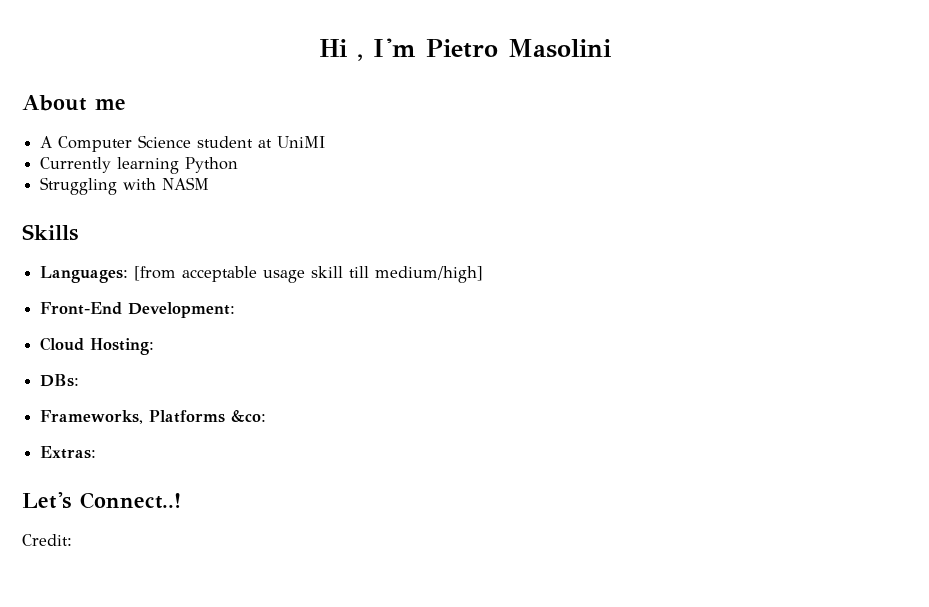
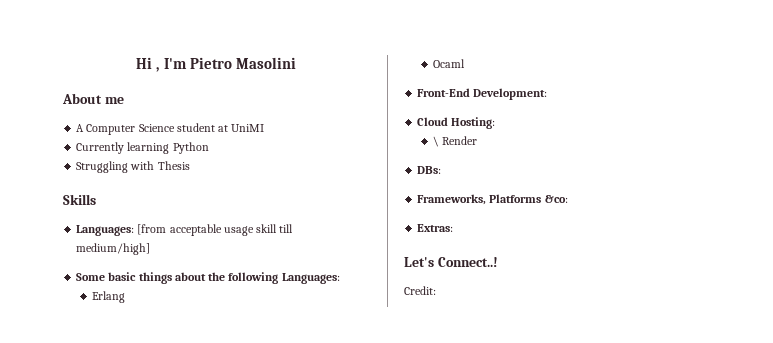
- Struggling with NASM
+ Struggling with Thesis
+ Some basic things about the following Languages:
+ Erlang
+ Ocaml
+ \ Render

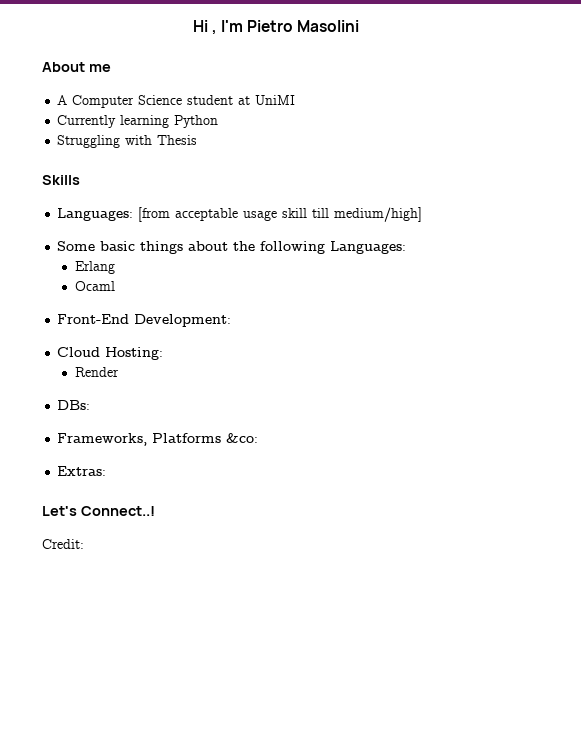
- \ Render
+ Render

